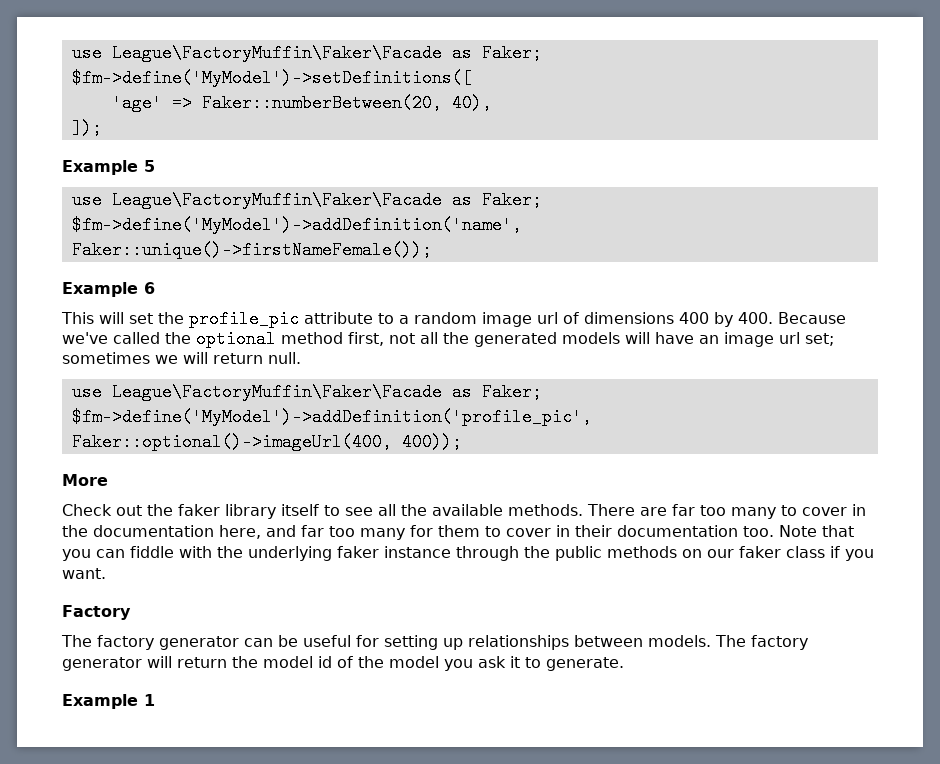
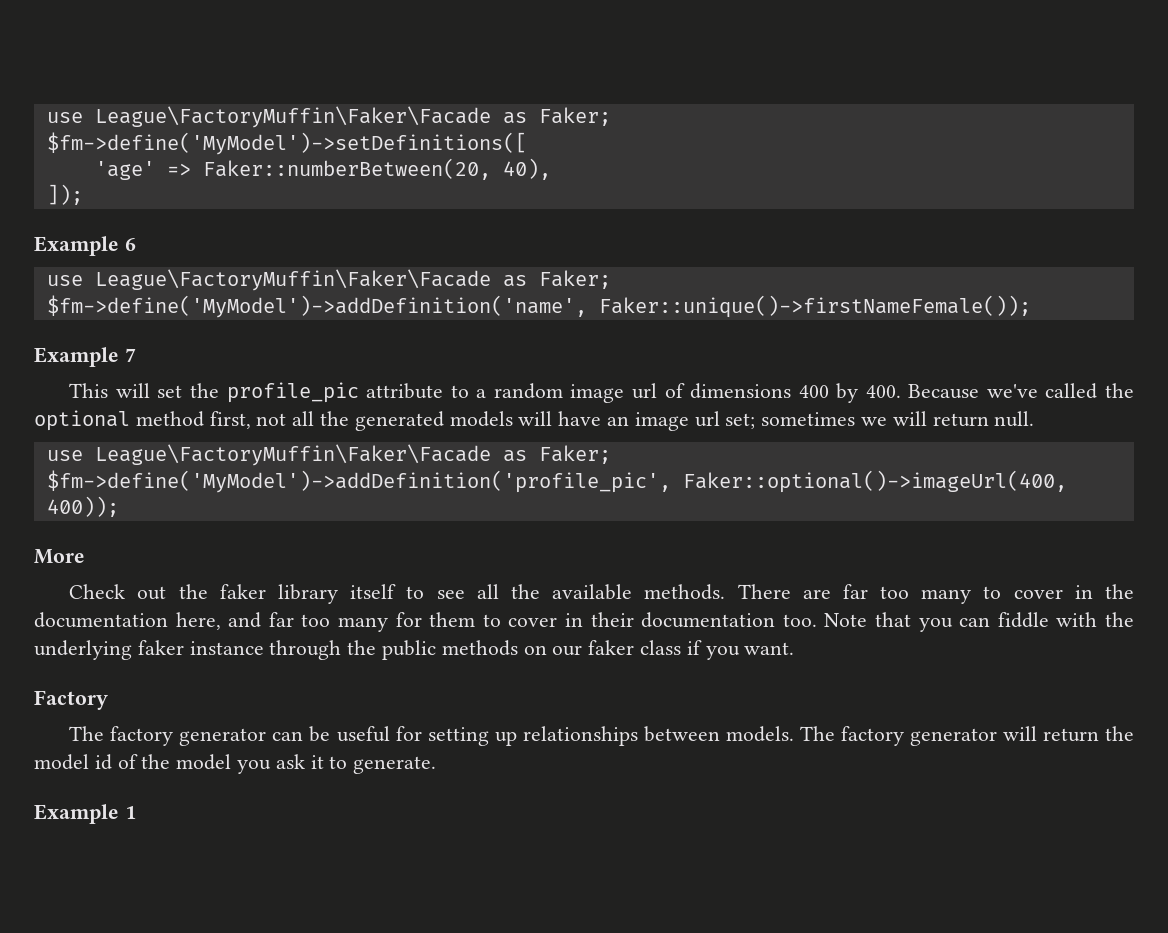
- Example 5
+ Example 6
- Example 6
+ Example 7

